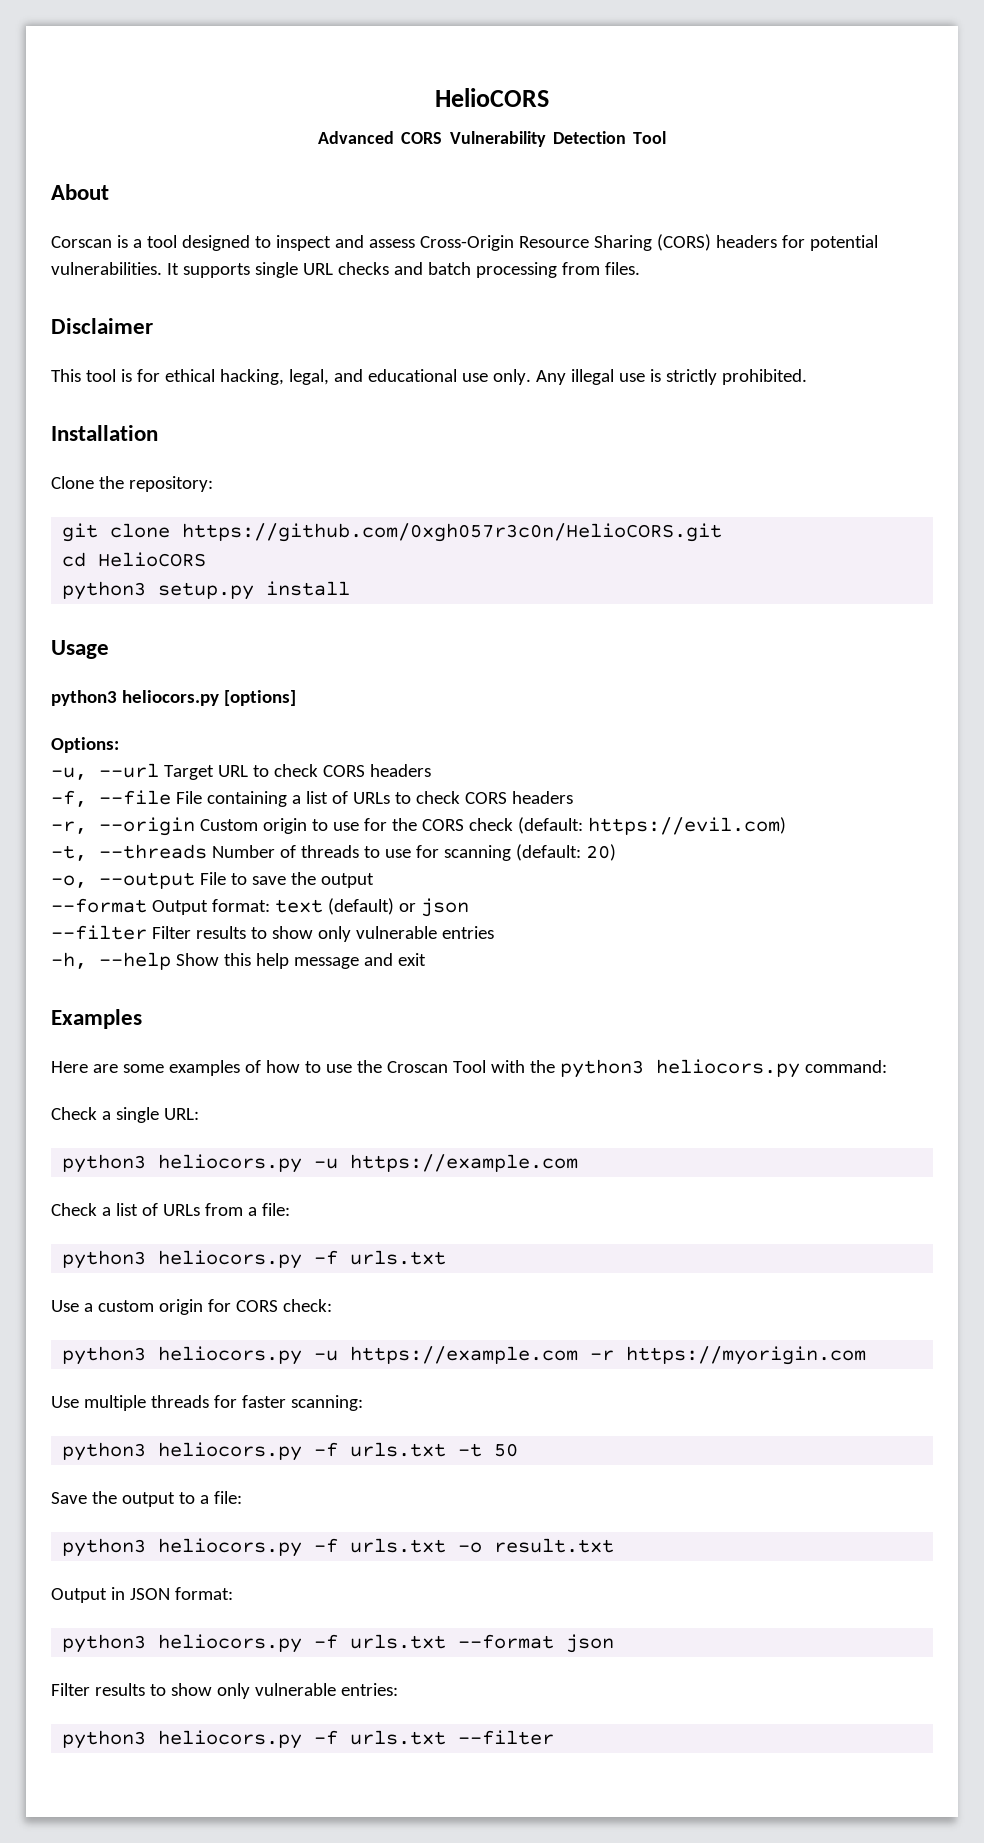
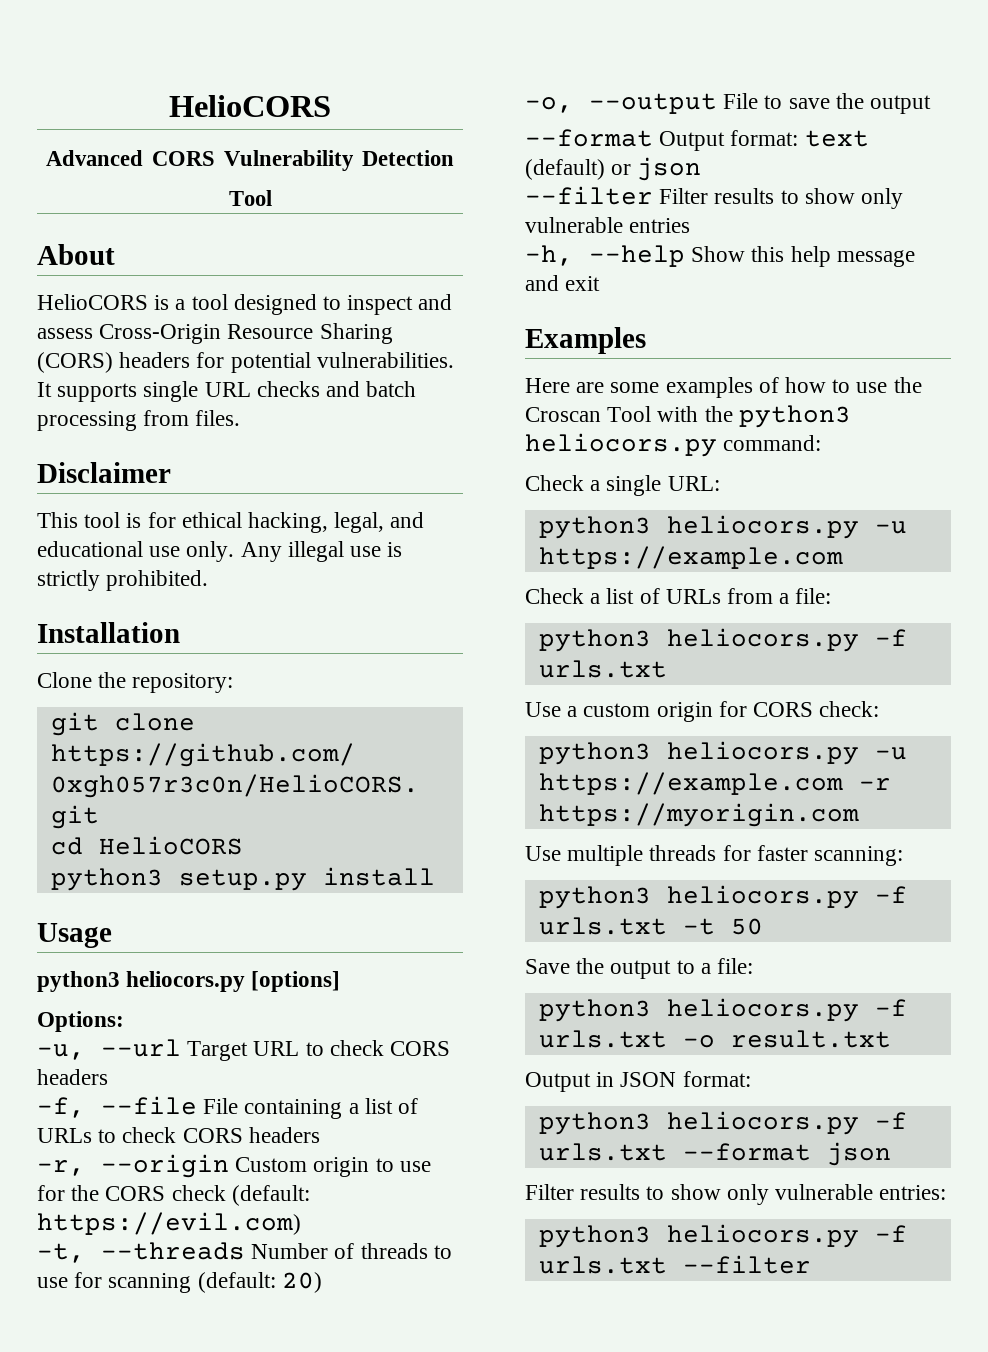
- Corscan is a tool designed to inspect and assess Cross-Origin Resource Sharing (CORS) headers for potential vulnerabilities.
+ HelioCORS is a tool designed to inspect and assess Cross-Origin Resource Sharing (CORS) headers for potential vulnerabilities.

